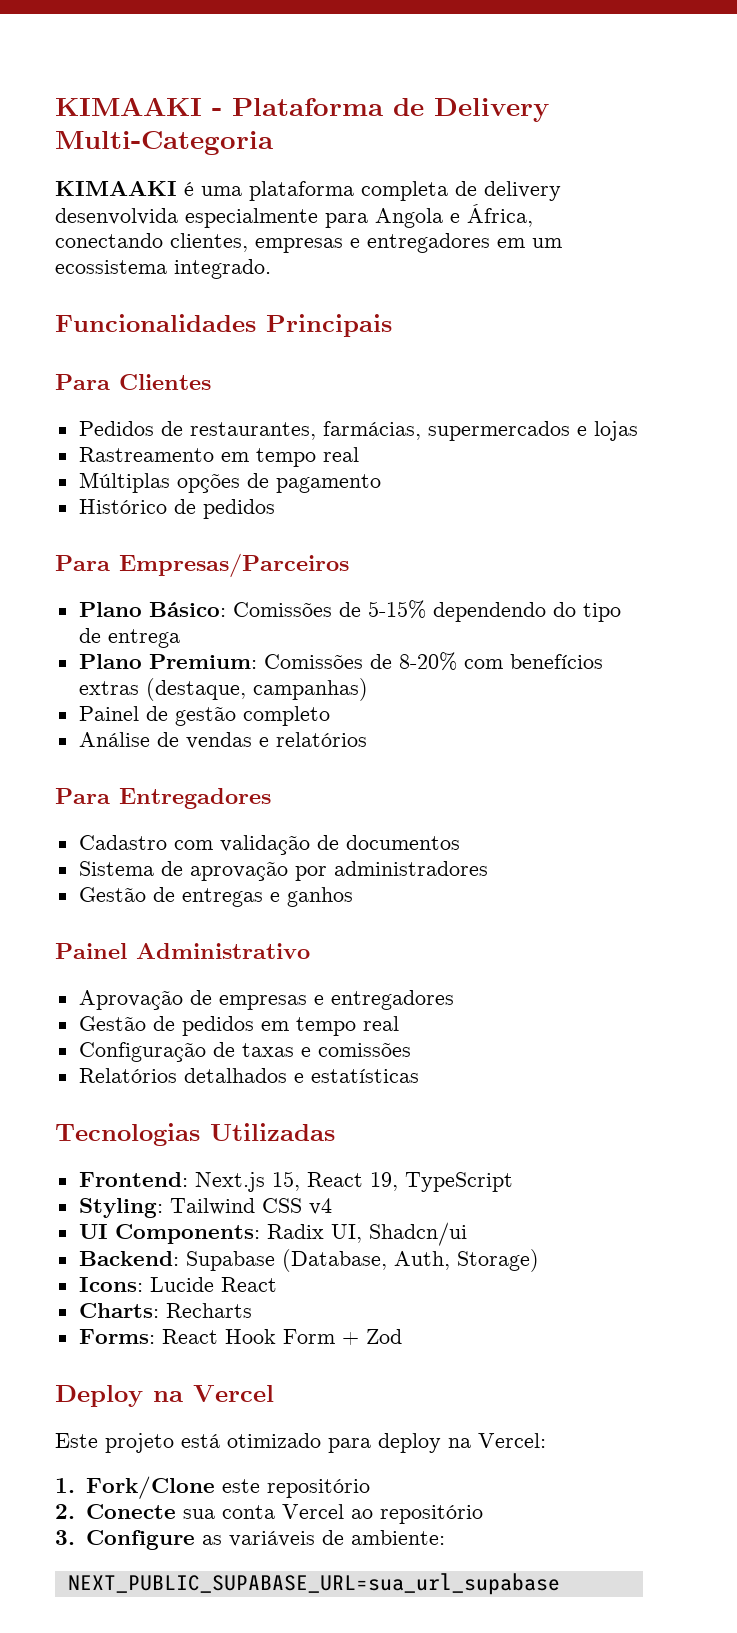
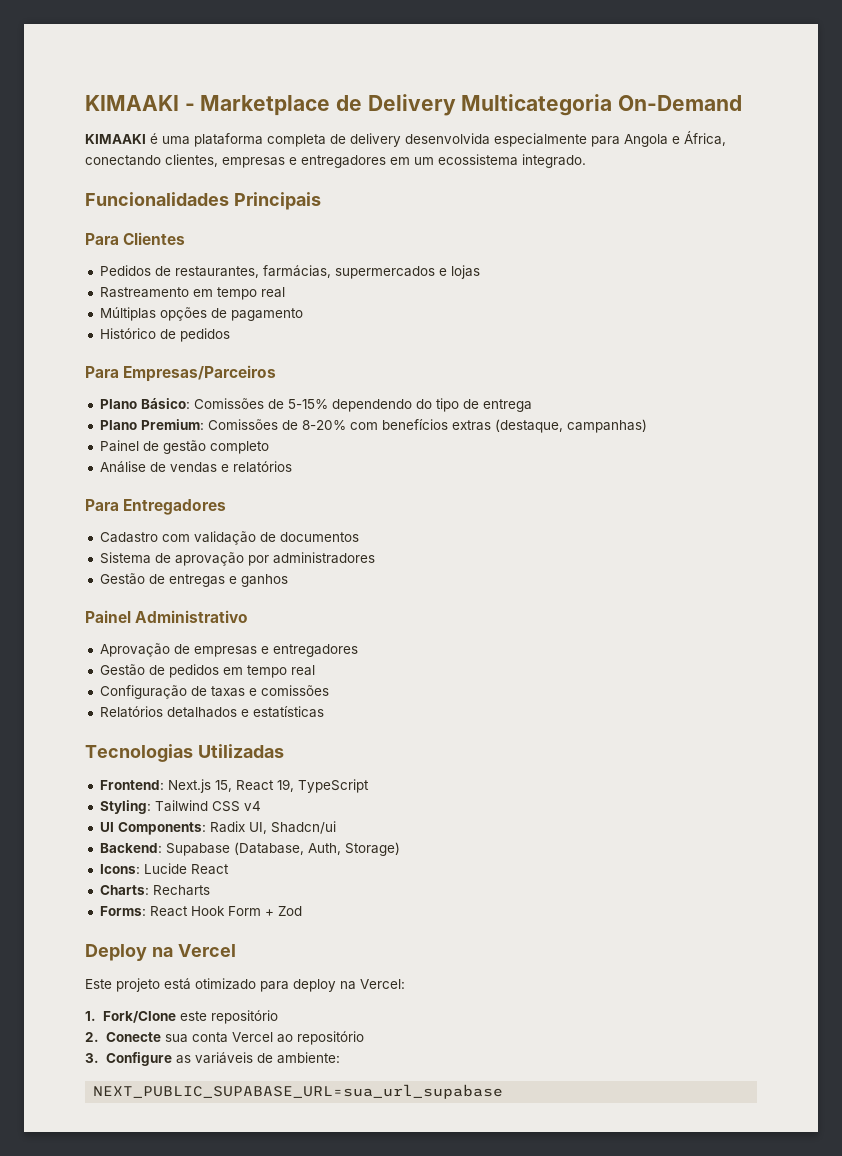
- KIMAAKI - Plataforma de Delivery Multi-Categoria
+ KIMAAKI - Marketplace de Delivery Multicategoria On-Demand

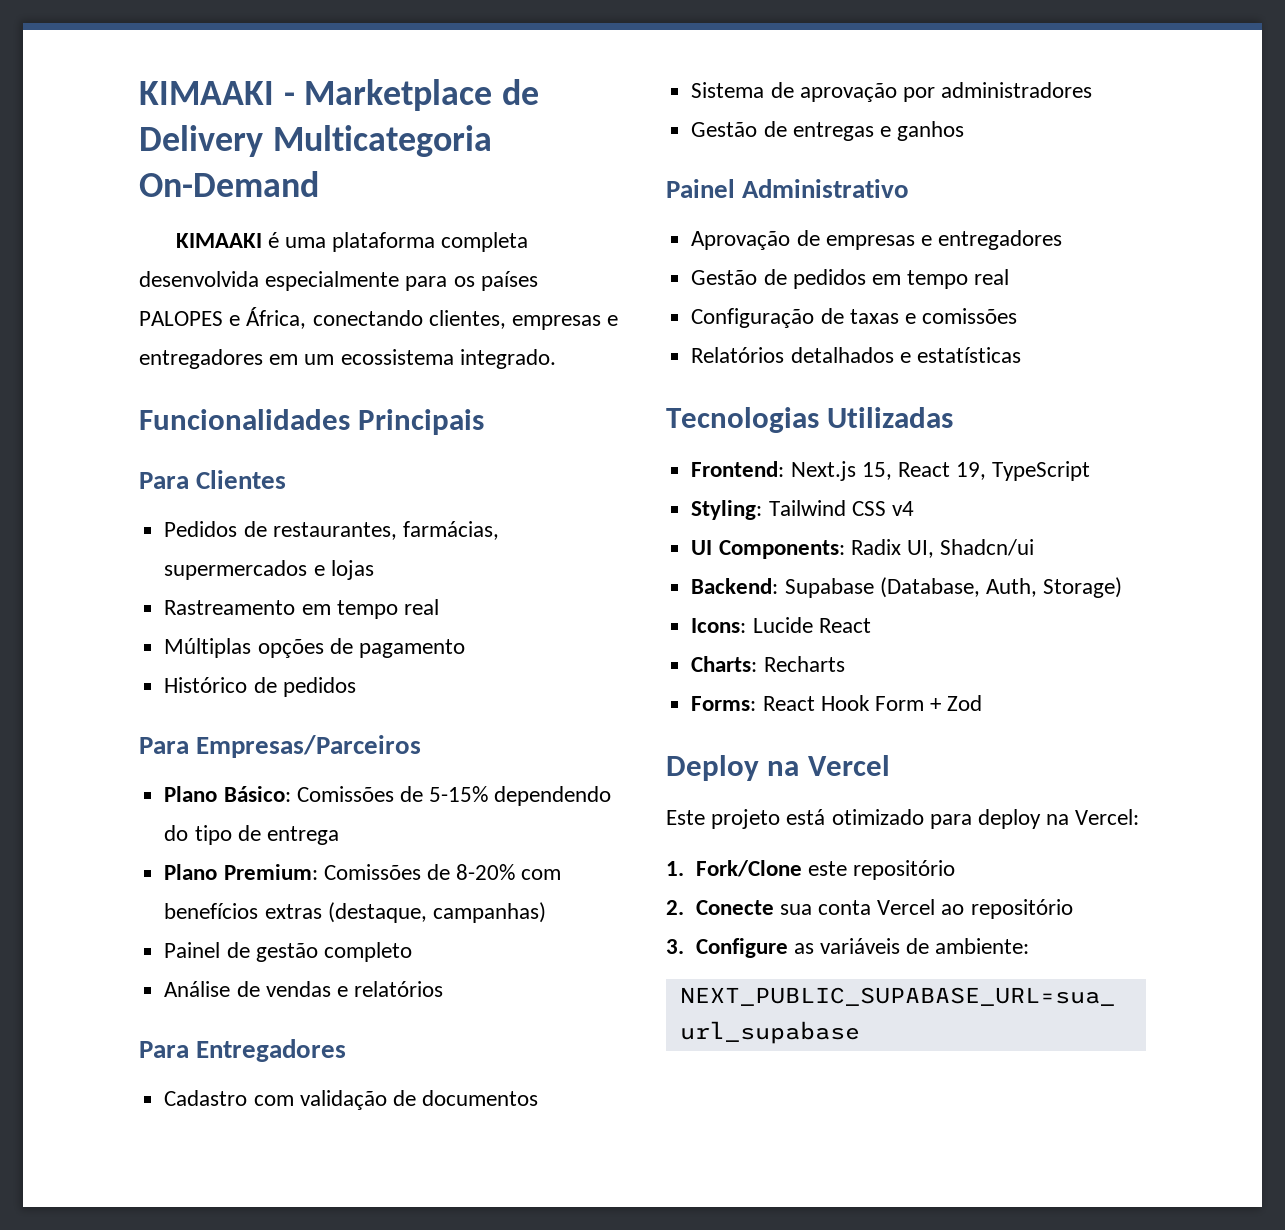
- KIMAAKI é uma plataforma completa de delivery desenvolvida especialmente para Angola e África, conectando clientes, empresas e entregadores em um ecossistema integrado.
+ KIMAAKI é uma plataforma completa desenvolvida especialmente para os países PALOPES e África, conectando clientes, empresas e entregadores em um ecossistema integrado.

